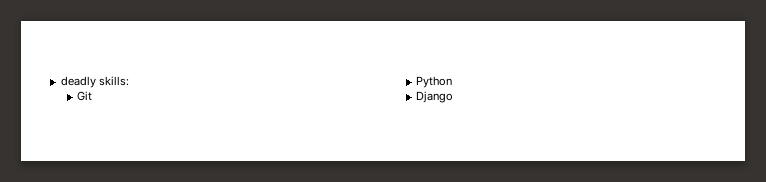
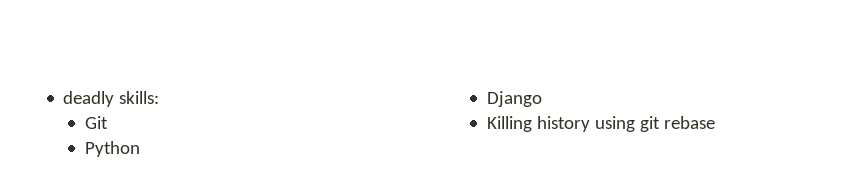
+ Killing history using git rebase

